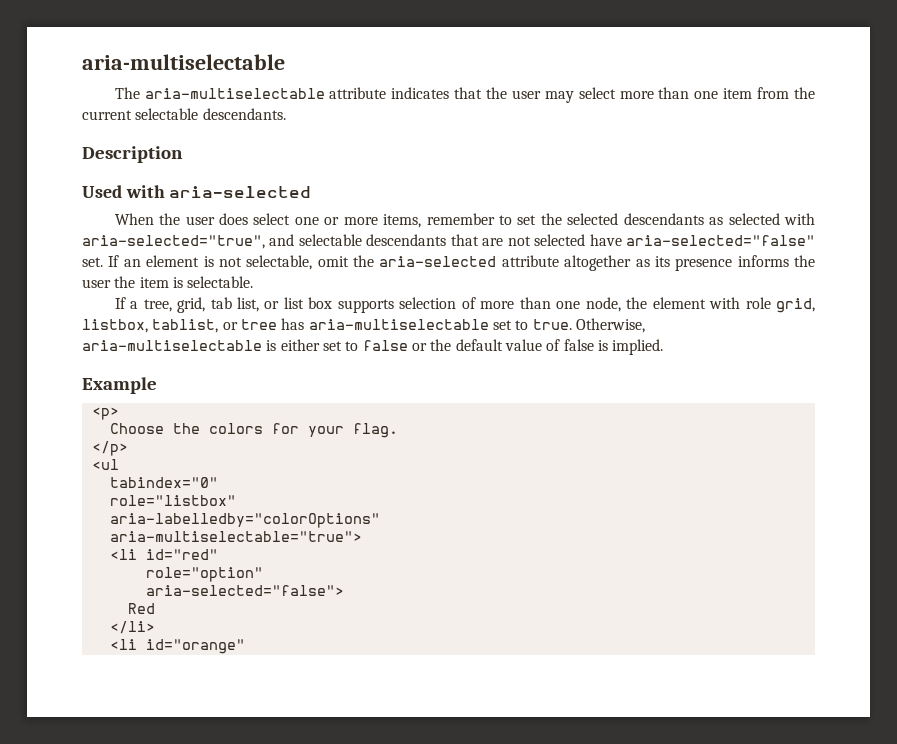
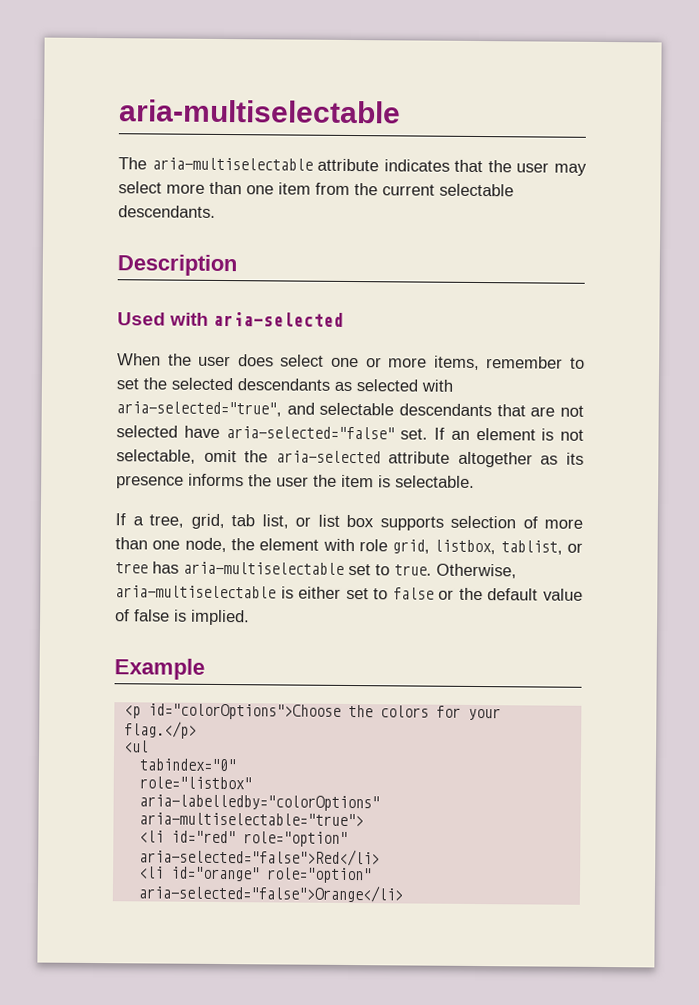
- <p>
- Choose the colors for your flag.
- </p>
+ <p id="colorOptions">Choose the colors for your flag.</p>
- <li id="red"
- role="option"
- aria-selected="false">
- Red
- </li>
+ <li id="red" role="option" aria-selected="false">Red</li>
- <li id="orange"
+ <li id="orange" role="option" aria-selected="false">Orange</li>

